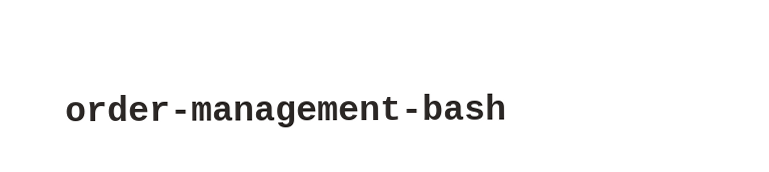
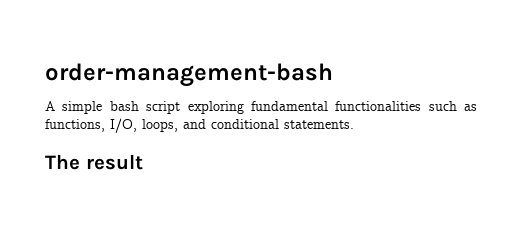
+ A simple bash script exploring fundamental functionalities such as functions, I/O, loops, and conditional statements.
+ The result

